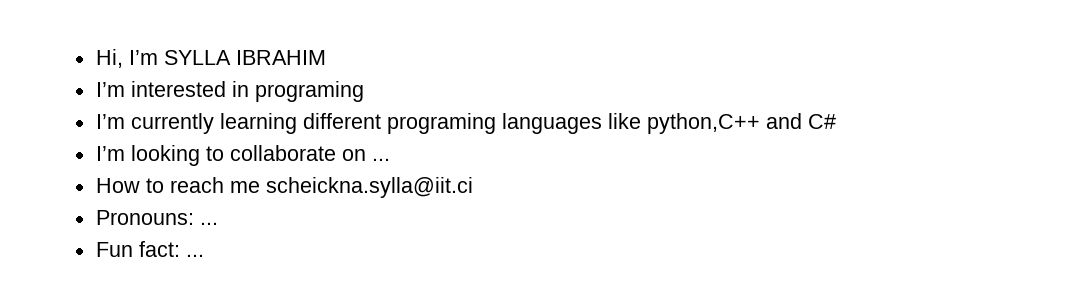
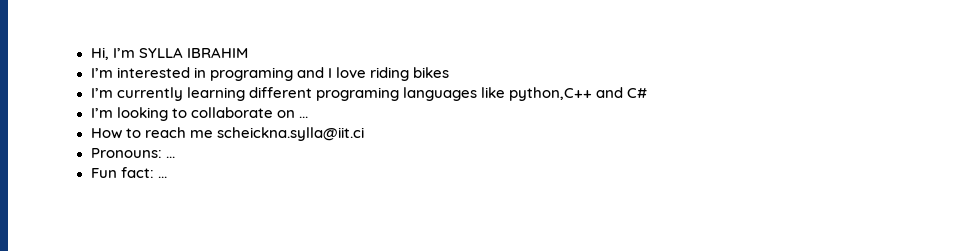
- I’m interested in programing
+ I’m interested in programing and I love riding bikes

